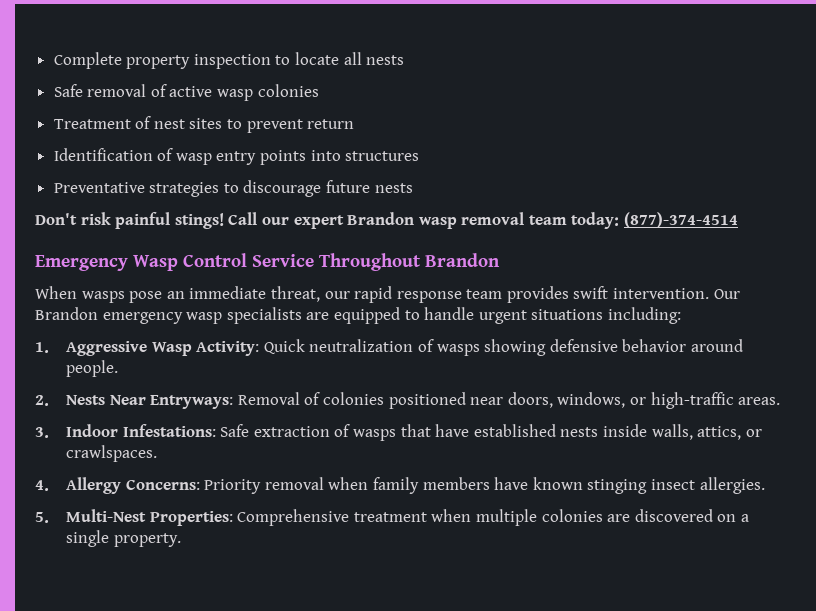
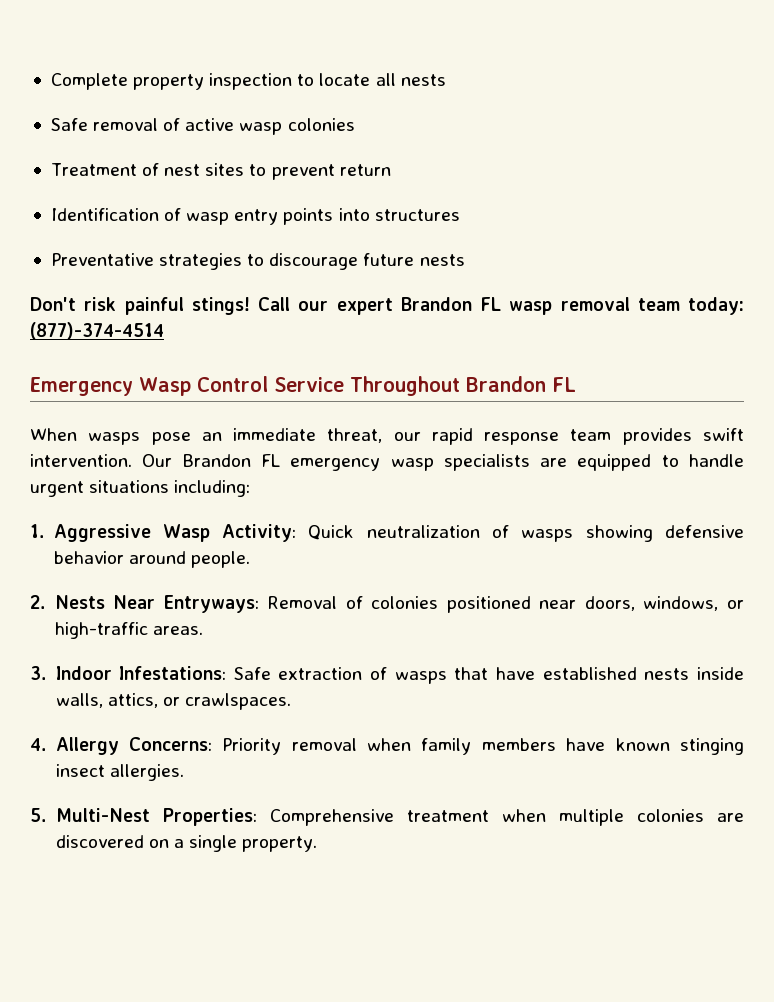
- Call our expert Brandon wasp removal team today: (877)-374-4514
+ Call our expert Brandon FL wasp removal team today: (877)-374-4514
- Emergency Wasp Control Service Throughout Brandon
+ Emergency Wasp Control Service Throughout Brandon FL
- Our Brandon emergency wasp specialists are equipped to handle urgent situations including:
+ Our Brandon FL emergency wasp specialists are equipped to handle urgent situations including:

